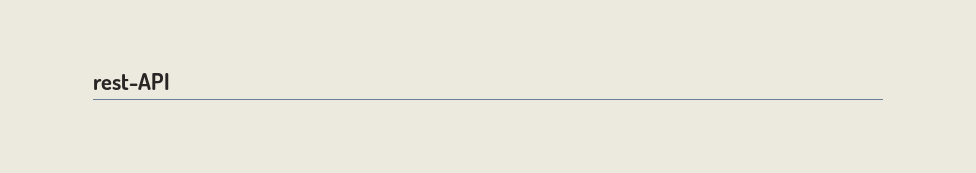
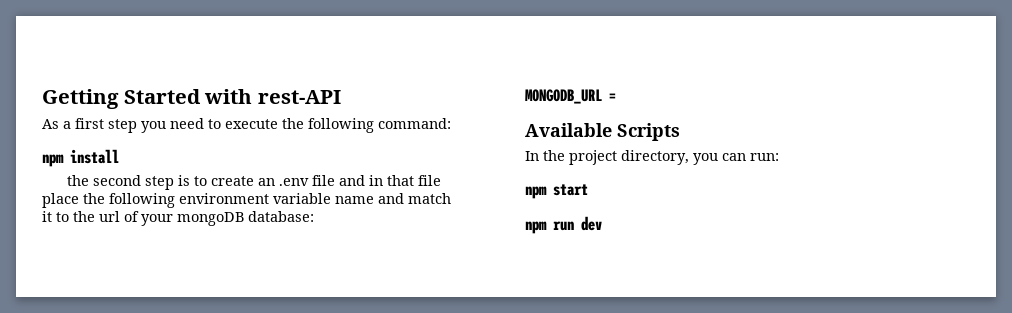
- rest-API
+ Getting Started with rest-API
+ As a first step you need to execute the following command:
+ npm install
+ the second step is to create an .env file and in that file
+ place the following environment variable name and match
+ it to the url of your mongoDB database:
+ MONGODB_URL =
+ Available Scripts
+ In the project directory, you can run:
+ npm start
+ npm run dev

